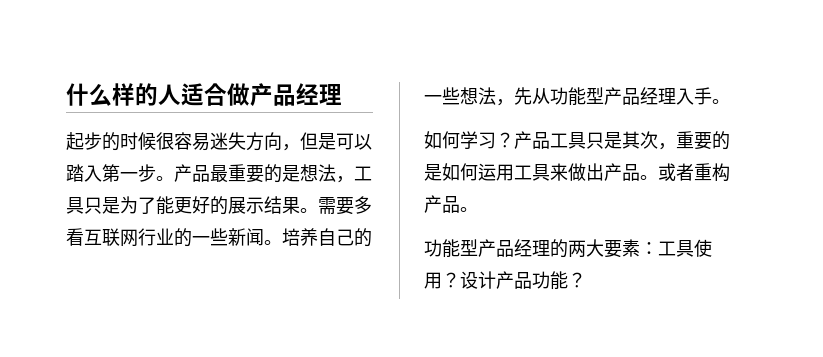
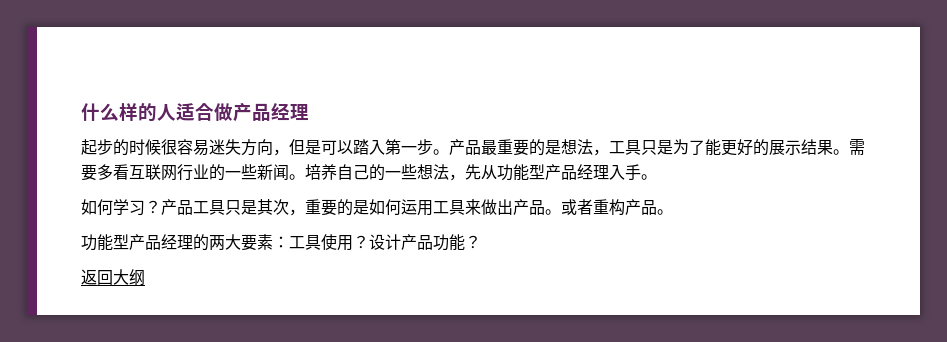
+ 返回大纲

